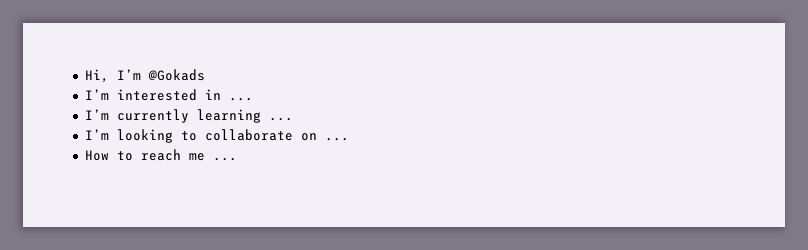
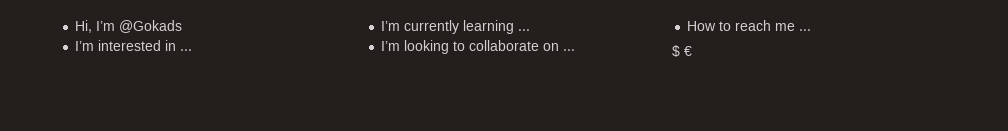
+ $ €

